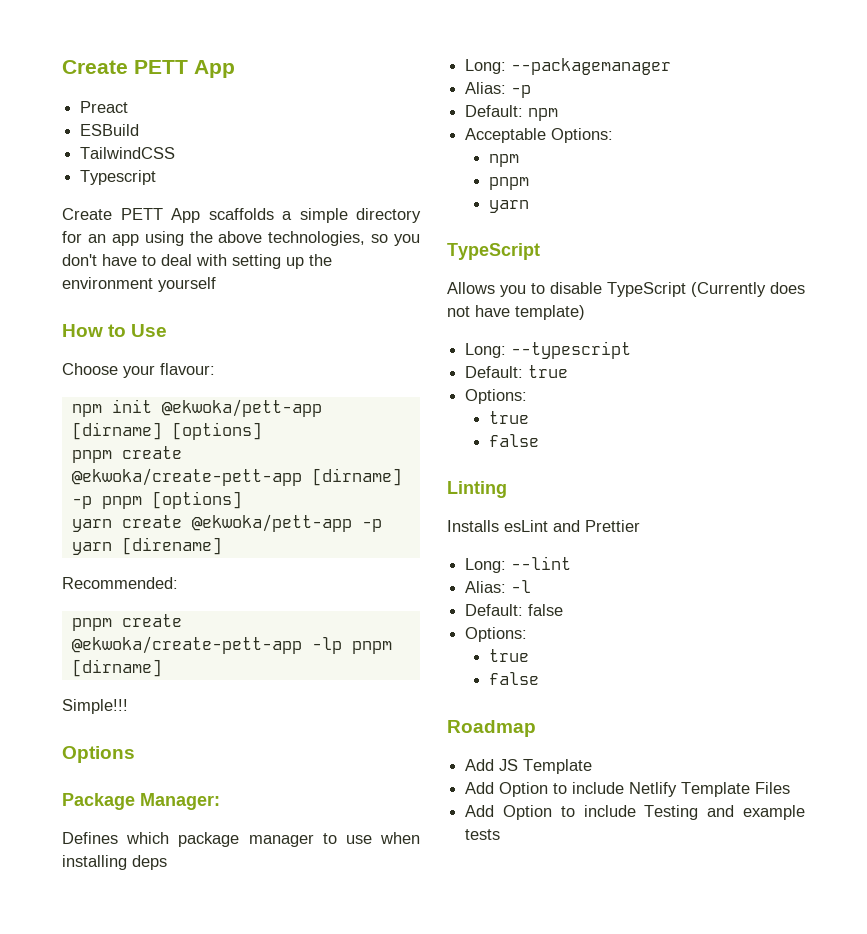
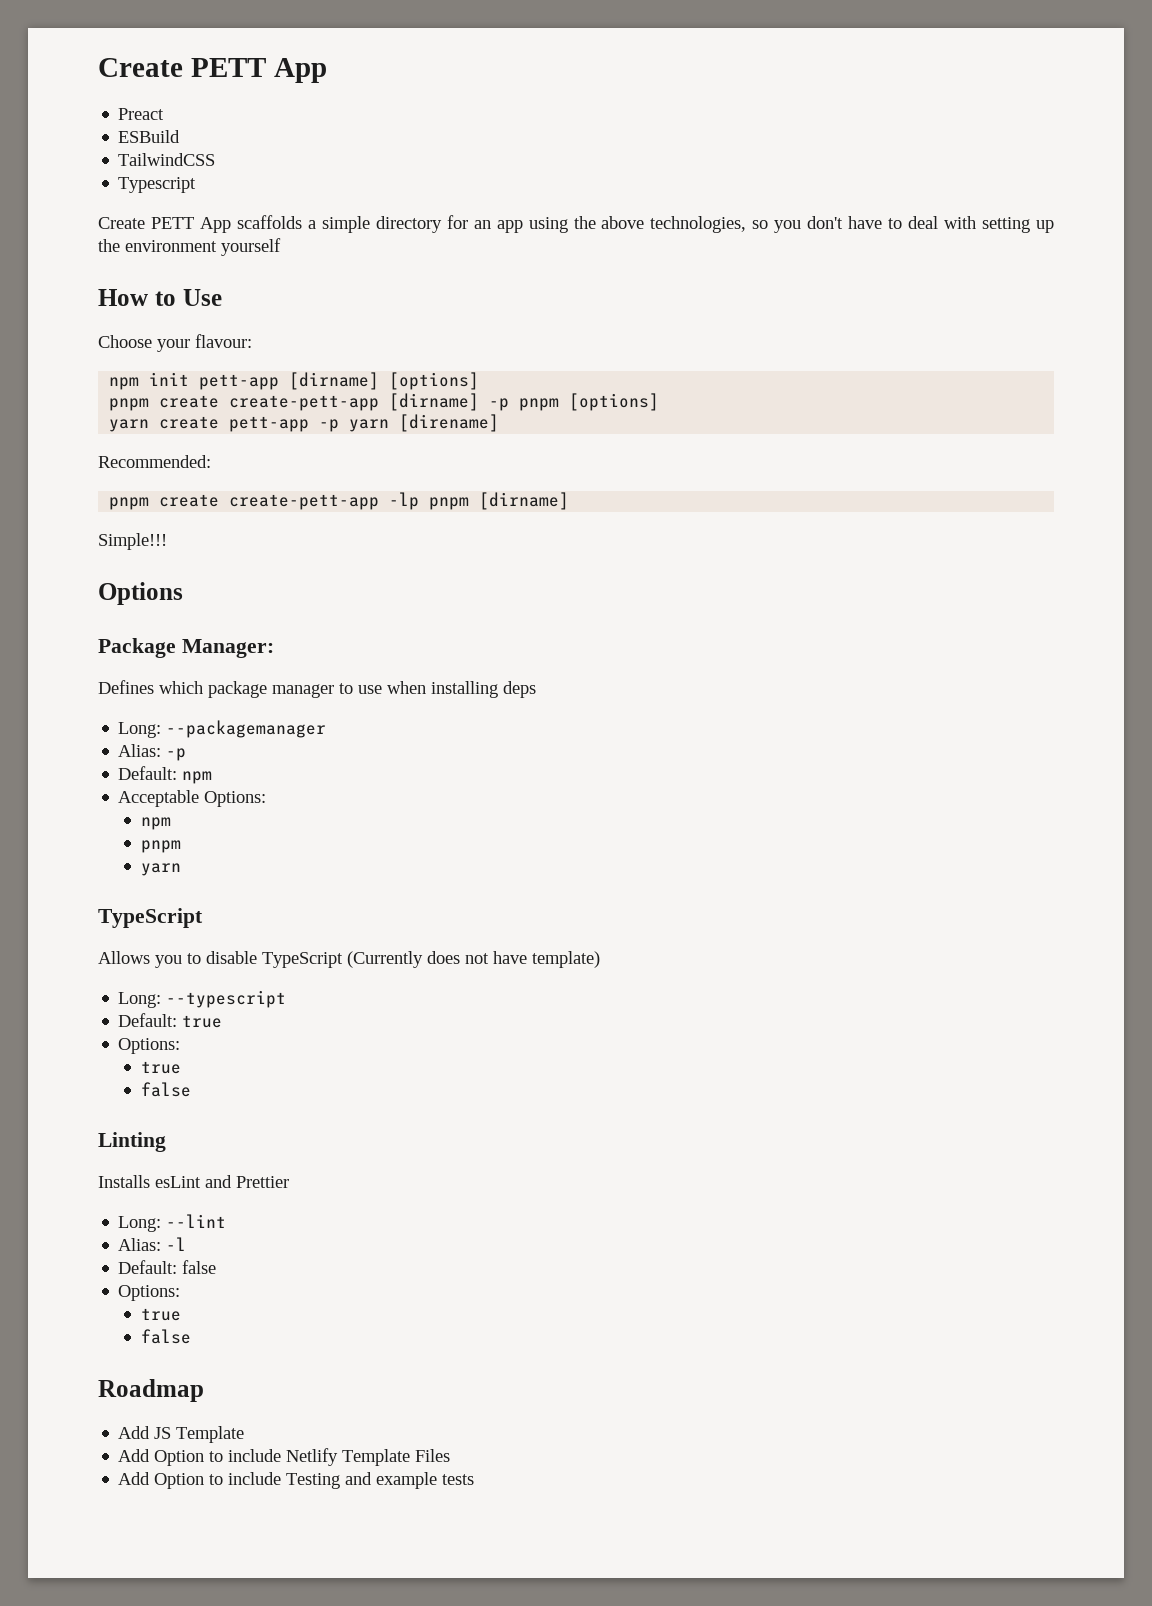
- npm init @ekwoka/pett-app [dirname] [options]
+ npm init pett-app [dirname] [options]
- pnpm create @ekwoka/create-pett-app [dirname] -p pnpm [options]
+ pnpm create create-pett-app [dirname] -p pnpm [options]
- yarn create @ekwoka/pett-app -p yarn [direname]
+ yarn create pett-app -p yarn [direname]
- pnpm create @ekwoka/create-pett-app -lp pnpm [dirname]
+ pnpm create create-pett-app -lp pnpm [dirname]

